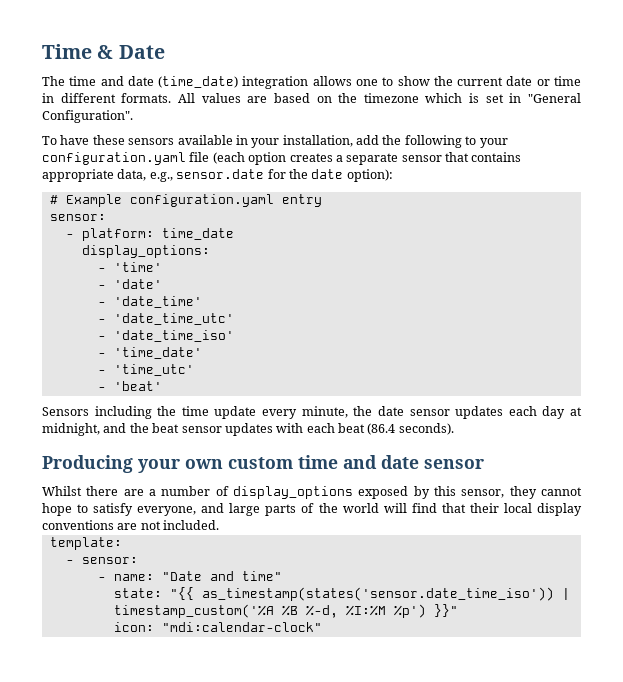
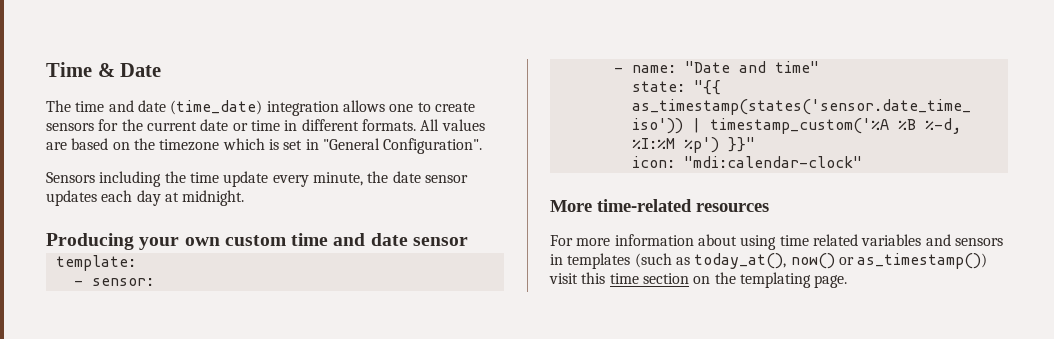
- The time and date (time_date) integration allows one to show the current date or time in different formats.
+ The time and date (time_date) integration allows one to create sensors for the current date or time in different formats.
- To have these sensors available in your installation, add the following to your configuration.yaml file (each option creates a separate sensor that contains appropriate data, e.g., sensor.date for the date option):
- # Example configuration.yaml entry
- sensor:
- - platform: time_date
- display_options:
- - 'time'
- - 'date'
- - 'date_time'
- - 'date_time_utc'
- - 'date_time_iso'
- - 'time_date'
- - 'time_utc'
- - 'beat'
- Sensors including the time update every minute, the date sensor updates each day at midnight, and the beat sensor updates with each beat (86.4 seconds).
+ Sensors including the time update every minute, the date sensor updates each day at midnight.
- Whilst there are a number of display_options exposed by this sensor, they cannot hope to satisfy everyone, and large parts of the world will find that their local display conventions are not included.
+ More time-related resources
+ For more information about using time related variables and sensors in templates (such as today_at(), now() or as_timestamp()) visit this time section on the templating page.

